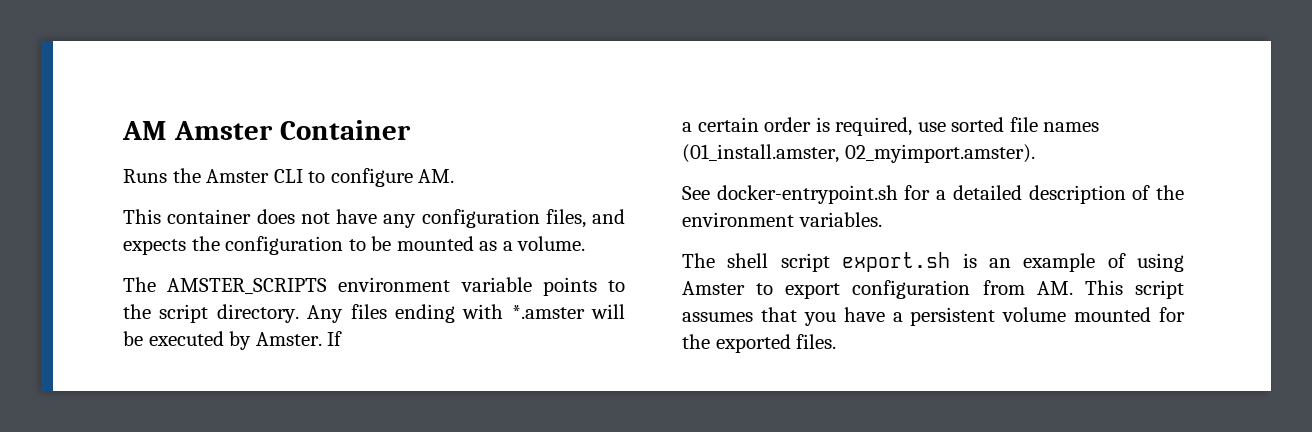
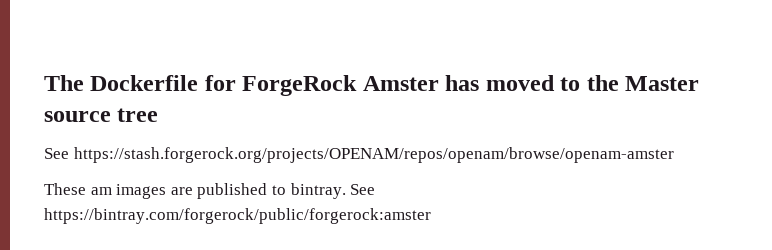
- AM Amster Container
- Runs the Amster CLI to configure AM.
- This container does not have any configuration files, and expects the configuration to be mounted as a volume.
- The AMSTER_SCRIPTS environment variable points to the script directory. Any files ending with *.amster will be executed by Amster. If
- a certain order is required, use sorted file names (01_install.amster, 02_myimport.amster).
- See docker-entrypoint.sh for a detailed description of the environment variables.
- The shell script export.sh is an example of using Amster to export configuration from AM. This script assumes that you have a persistent volume mounted for the exported files.
+ The Dockerfile for ForgeRock Amster has moved to the Master source tree
+ See https://stash.forgerock.org/projects/OPENAM/repos/openam/browse/openam-amster
+ These am images are published to bintray. See https://bintray.com/forgerock/public/forgerock:amster

